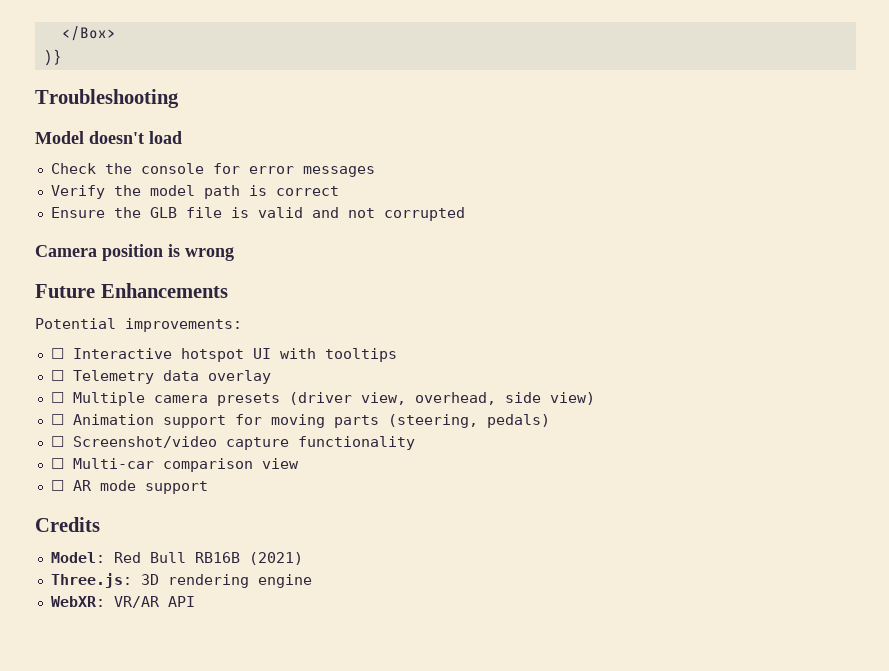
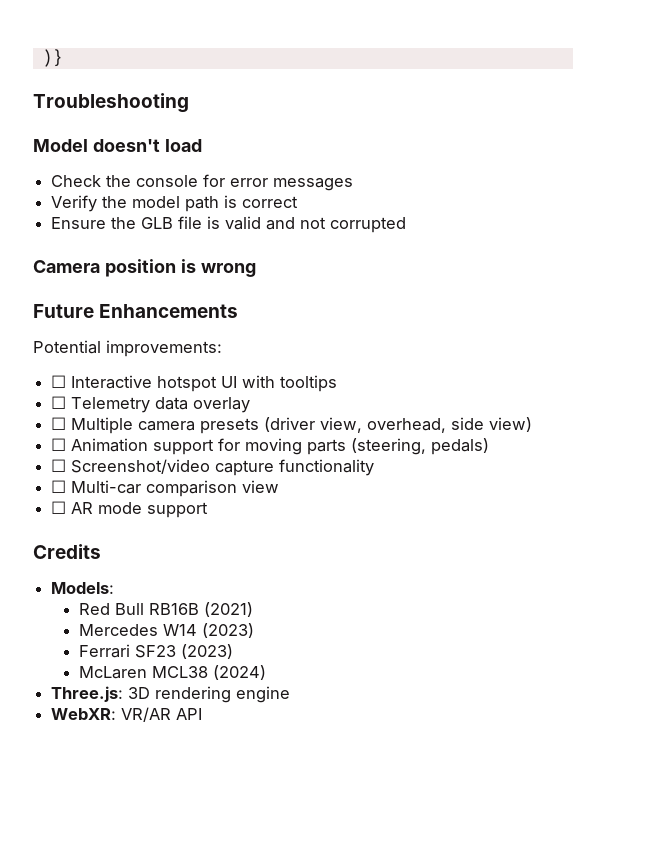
- </Box>
- Model: Red Bull RB16B (2021)
+ Models:
+ Red Bull RB16B (2021)
+ Mercedes W14 (2023)
+ Ferrari SF23 (2023)
+ McLaren MCL38 (2024)

